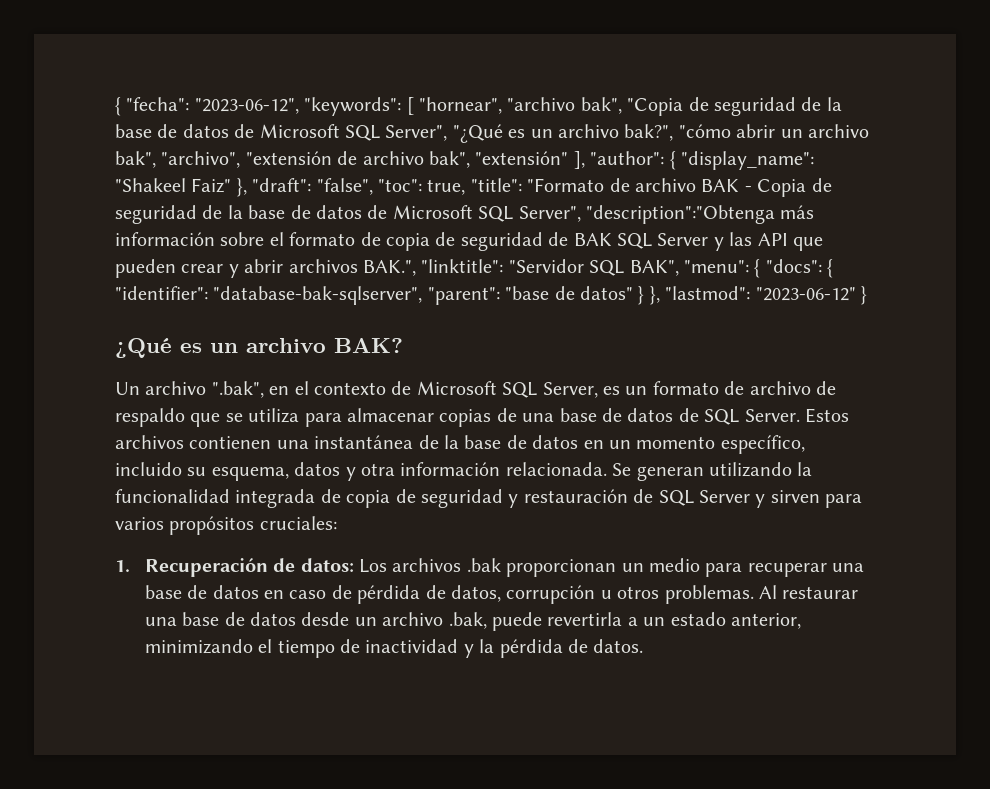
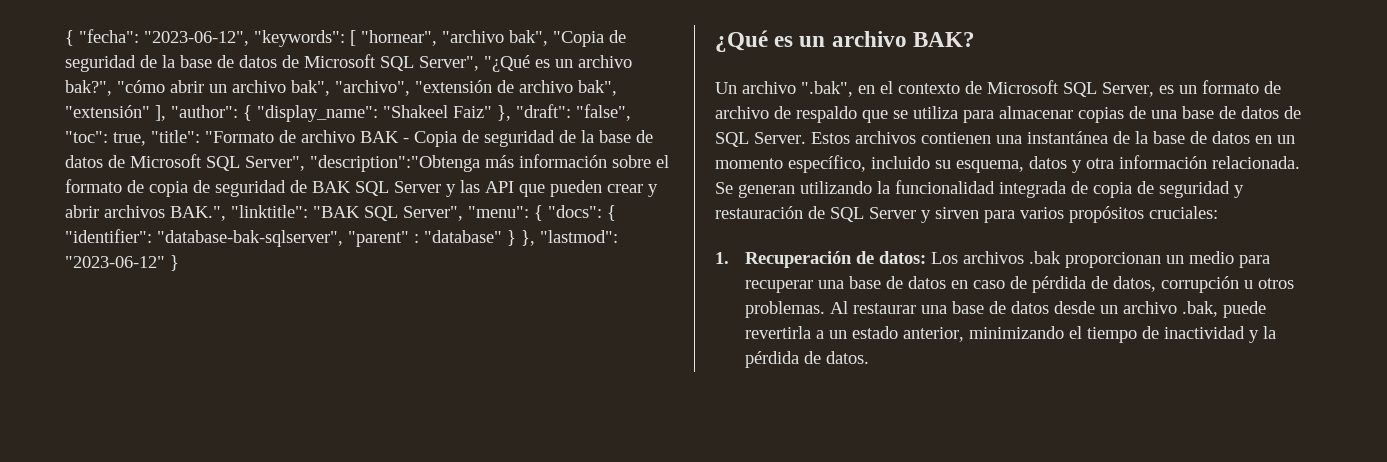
- "Servidor SQL BAK", "menu":
+ "BAK SQL Server", "menu":
- "database-bak-sqlserver", "parent": "base de datos" } }, "lastmod":
+ "database-bak-sqlserver", "parent" : "database" } }, "lastmod":

